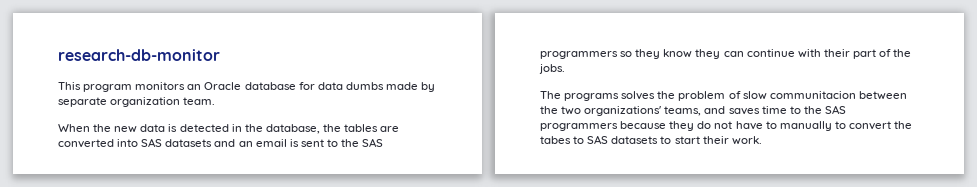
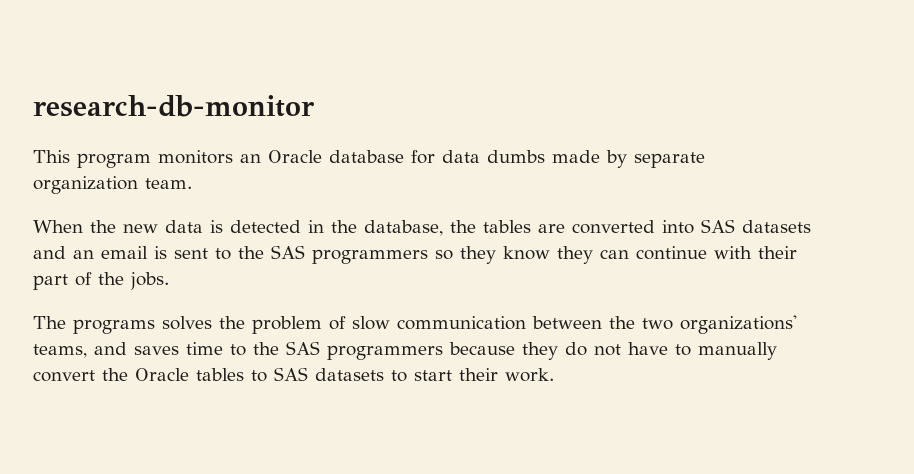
- The programs solves the problem of slow communitacion between the two organizations' teams, and saves time to the SAS programmers because they do not have to manually to convert the tabes to SAS datasets to start their work.
+ The programs solves the problem of slow communication between the two organizations' teams, and saves time to the SAS programmers because they do not have to manually convert the Oracle tables to SAS datasets to start their work.

